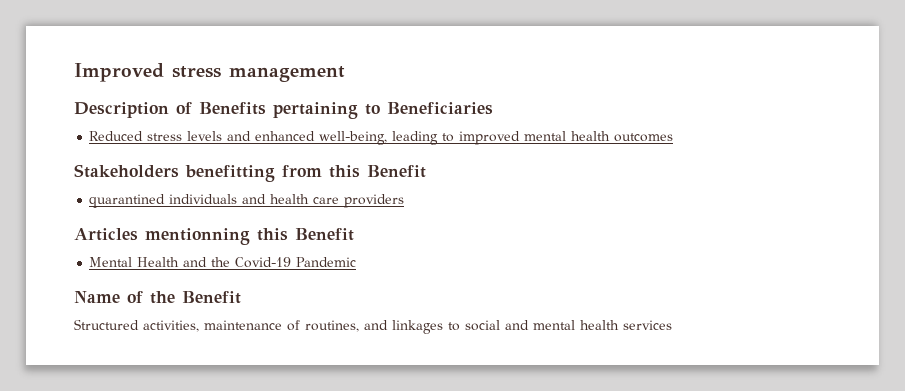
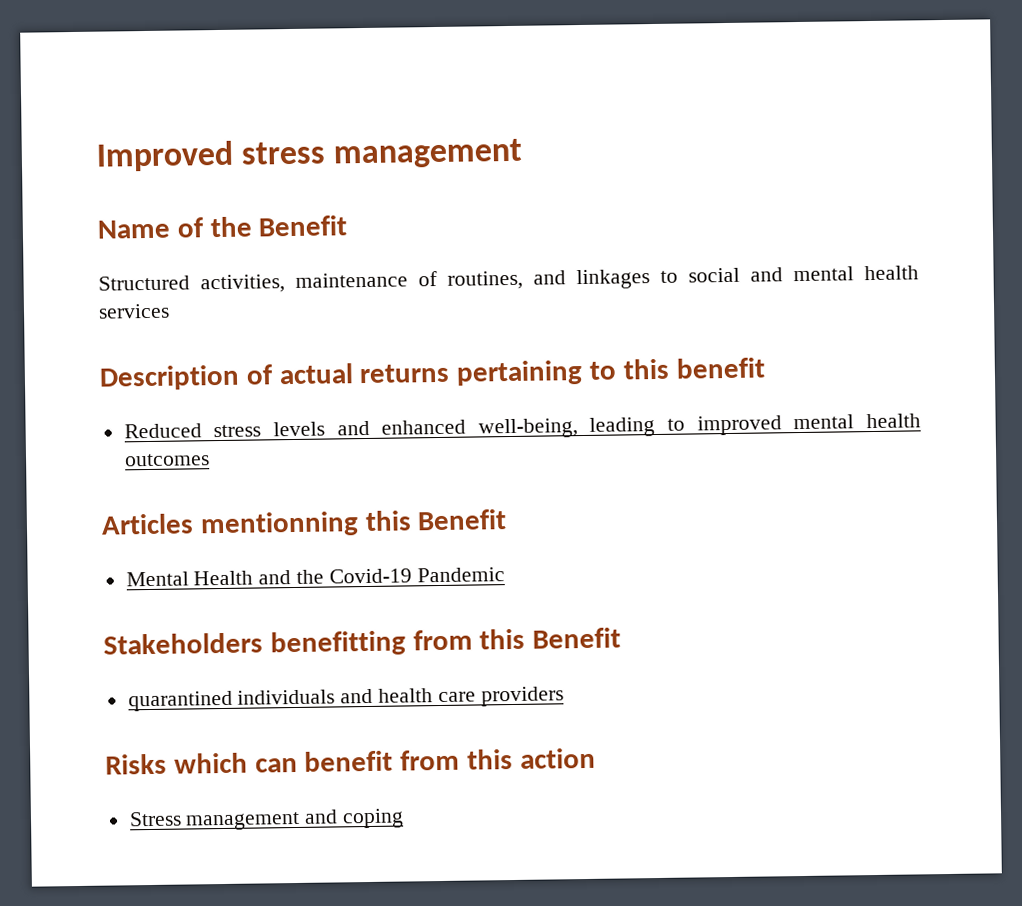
- Description of Benefits pertaining to Beneficiaries
- Reduced stress levels and enhanced well-being, leading to improved mental health outcomes
- Stakeholders benefitting from this Benefit
- quarantined individuals and health care providers
- Articles mentionning this Benefit
- Mental Health and the Covid-19 Pandemic
+ Description of actual returns pertaining to this benefit
+ Reduced stress levels and enhanced well-being, leading to improved mental health outcomes
+ Articles mentionning this Benefit
+ Mental Health and the Covid-19 Pandemic
+ Stakeholders benefitting from this Benefit
+ quarantined individuals and health care providers
+ Risks which can benefit from this action
+ Stress management and coping

